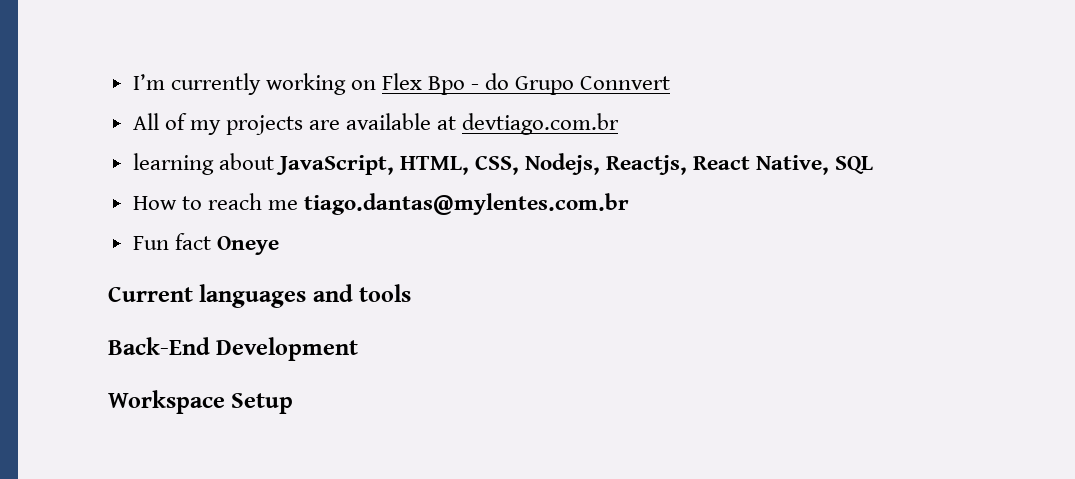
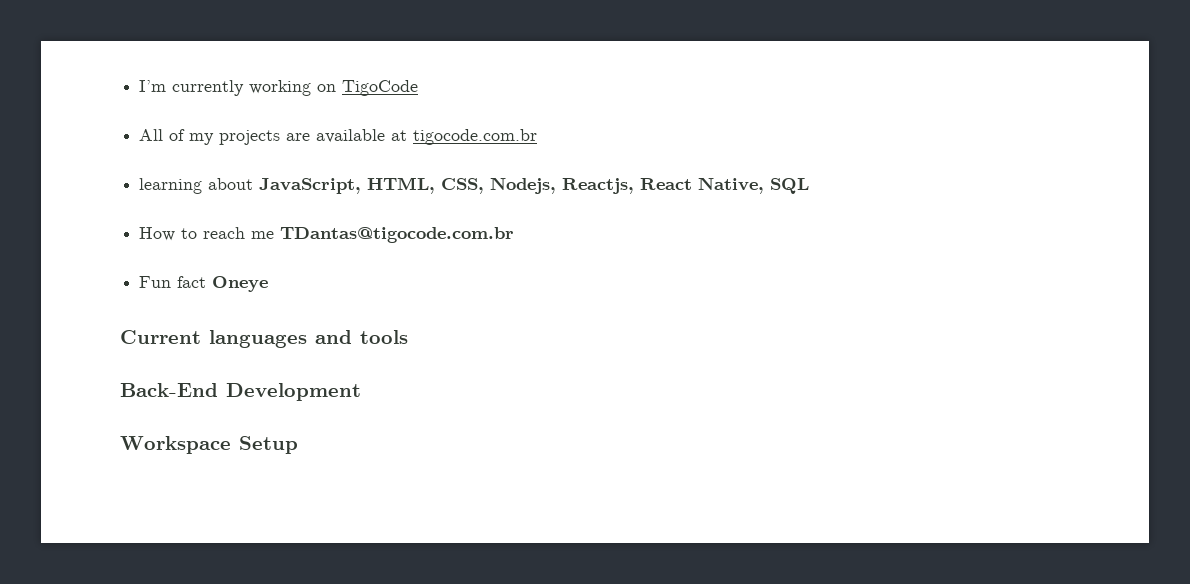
- I’m currently working on Flex Bpo - do Grupo Connvert
+ I’m currently working on TigoCode
- All of my projects are available at devtiago.com.br
+ All of my projects are available at tigocode.com.br
- How to reach me tiago.dantas@mylentes.com.br
+ How to reach me TDantas@tigocode.com.br

